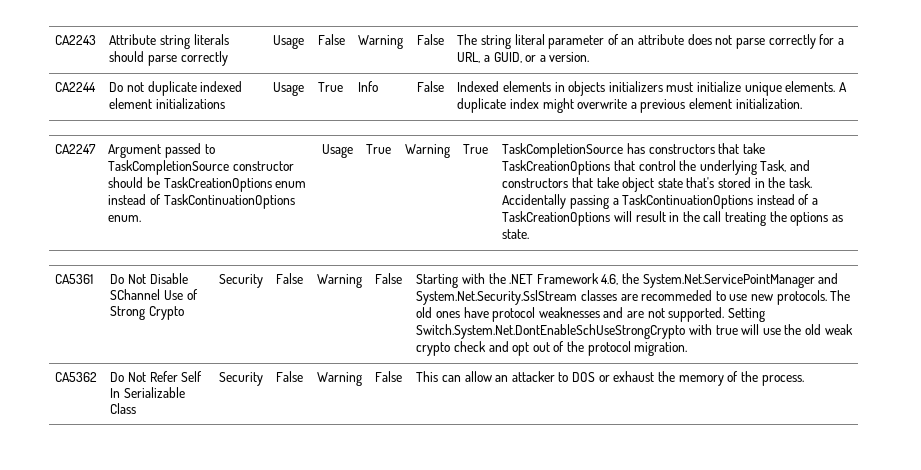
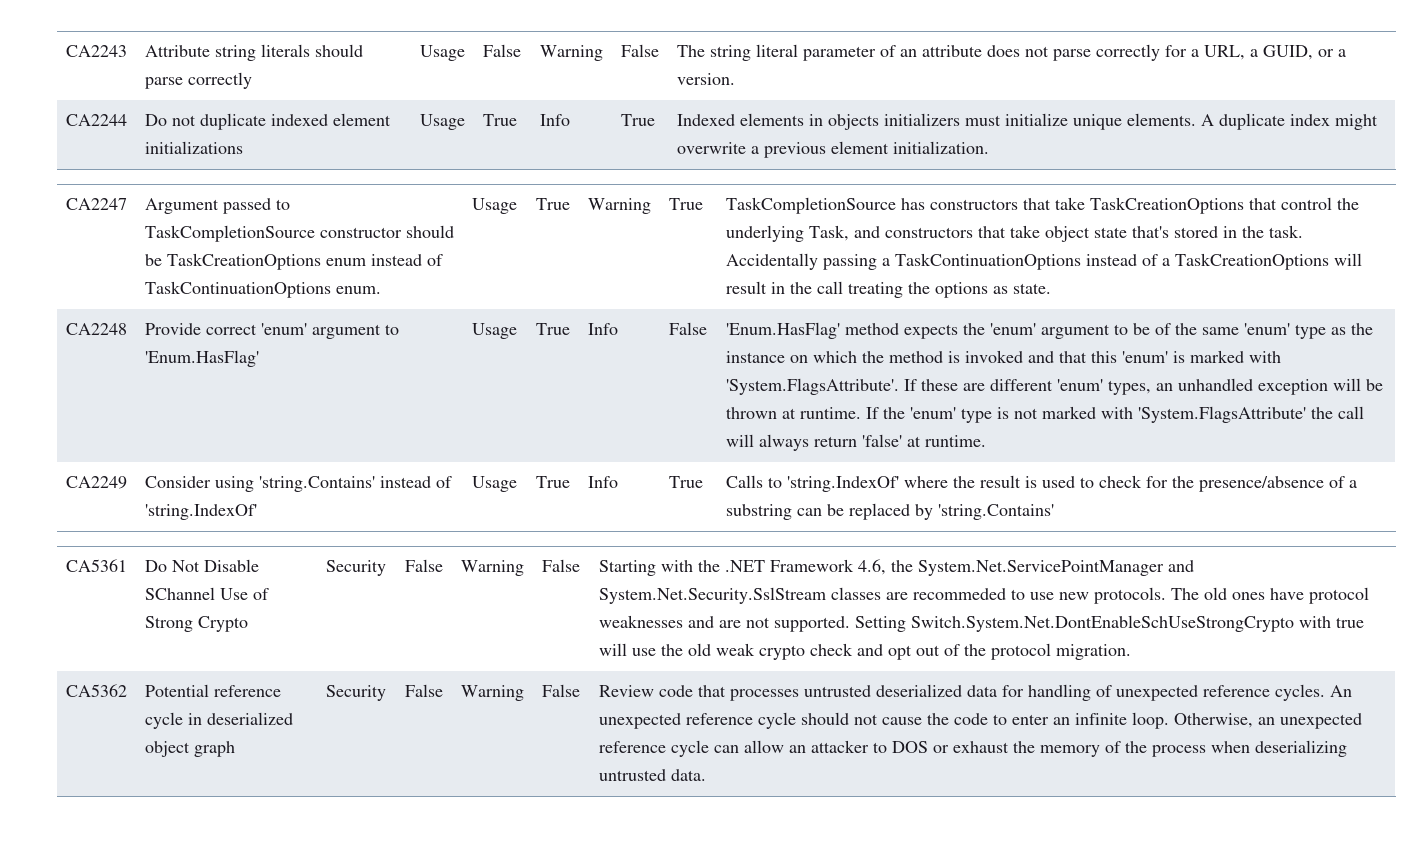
- CA2244 | Do not duplicate indexed element initializations | Usage | True | Info | False | Indexed elements in objects initializers must initialize unique elements. A duplicate index might overwrite a previous element initialization.
+ CA2244 | Do not duplicate indexed element initializations | Usage | True | Info | True | Indexed elements in objects initializers must initialize unique elements. A duplicate index might overwrite a previous element initialization.
+ CA2248 | Provide correct 'enum' argument to 'Enum.HasFlag' | Usage | True | Info | False | 'Enum.HasFlag' method expects the 'enum' argument to be of the same 'enum' type as the instance on which the method is invoked and that this 'enum' is marked with 'System.FlagsAttribute'. If these are different 'enum' types, an unhandled exception will be thrown at runtime. If the 'enum' type is not marked with 'System.FlagsAttribute' the call will always return 'false' at runtime.
+ CA2249 | Consider using 'string.Contains' instead of 'string.IndexOf' | Usage | True | Info | True | Calls to 'string.IndexOf' where the result is used to check for the presence/absence of a substring can be replaced by 'string.Contains'
- Do Not Refer Self In Serializable Class | Security | False | Warning | False | This can allow an attacker to DOS or exhaust the memory of the process.
+ Potential reference cycle in deserialized object graph | Security | False | Warning | False | Review code that processes untrusted deserialized data for handling of unexpected reference cycles. An unexpected reference cycle should not cause the code to enter an infinite loop. Otherwise, an unexpected reference cycle can allow an attacker to DOS or exhaust the memory of the process when deserializing untrusted data.

